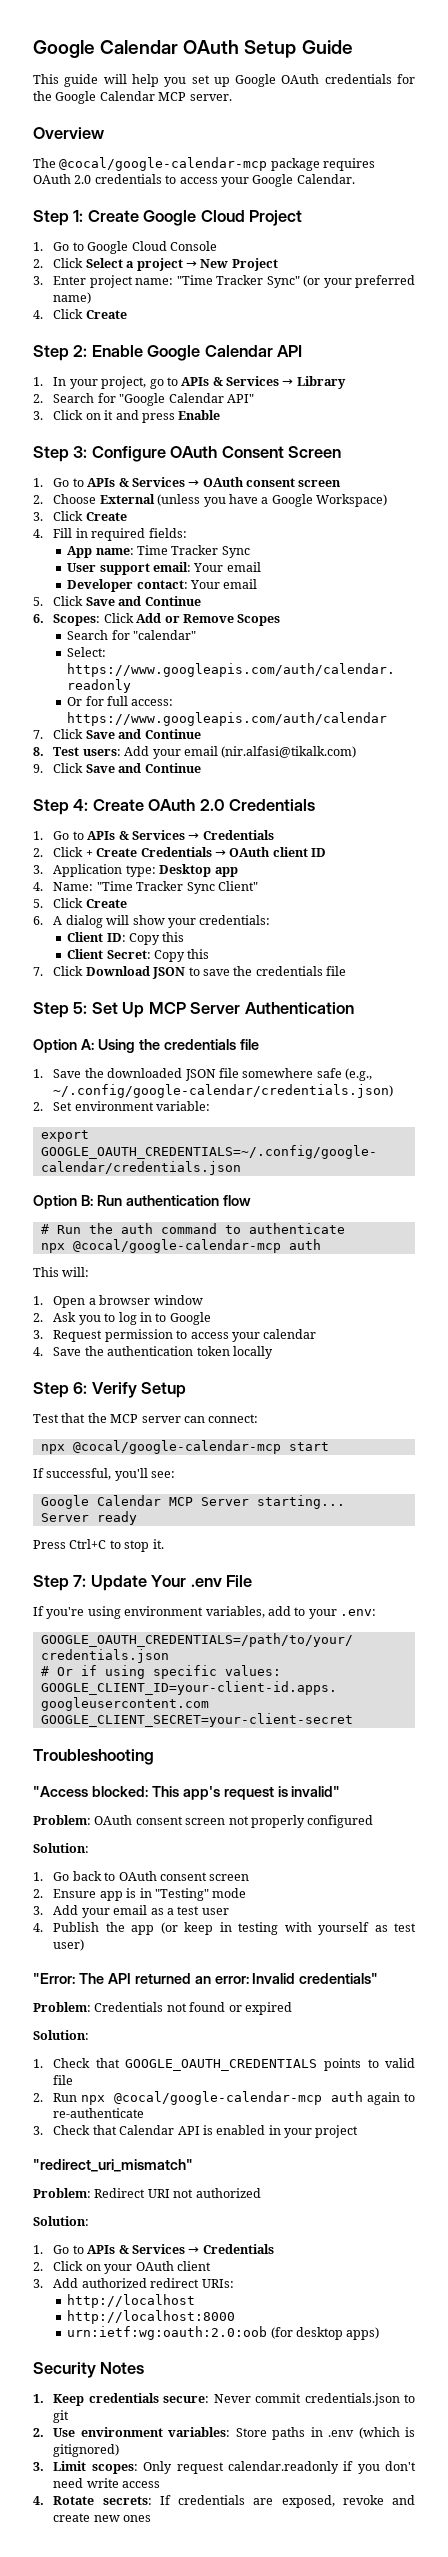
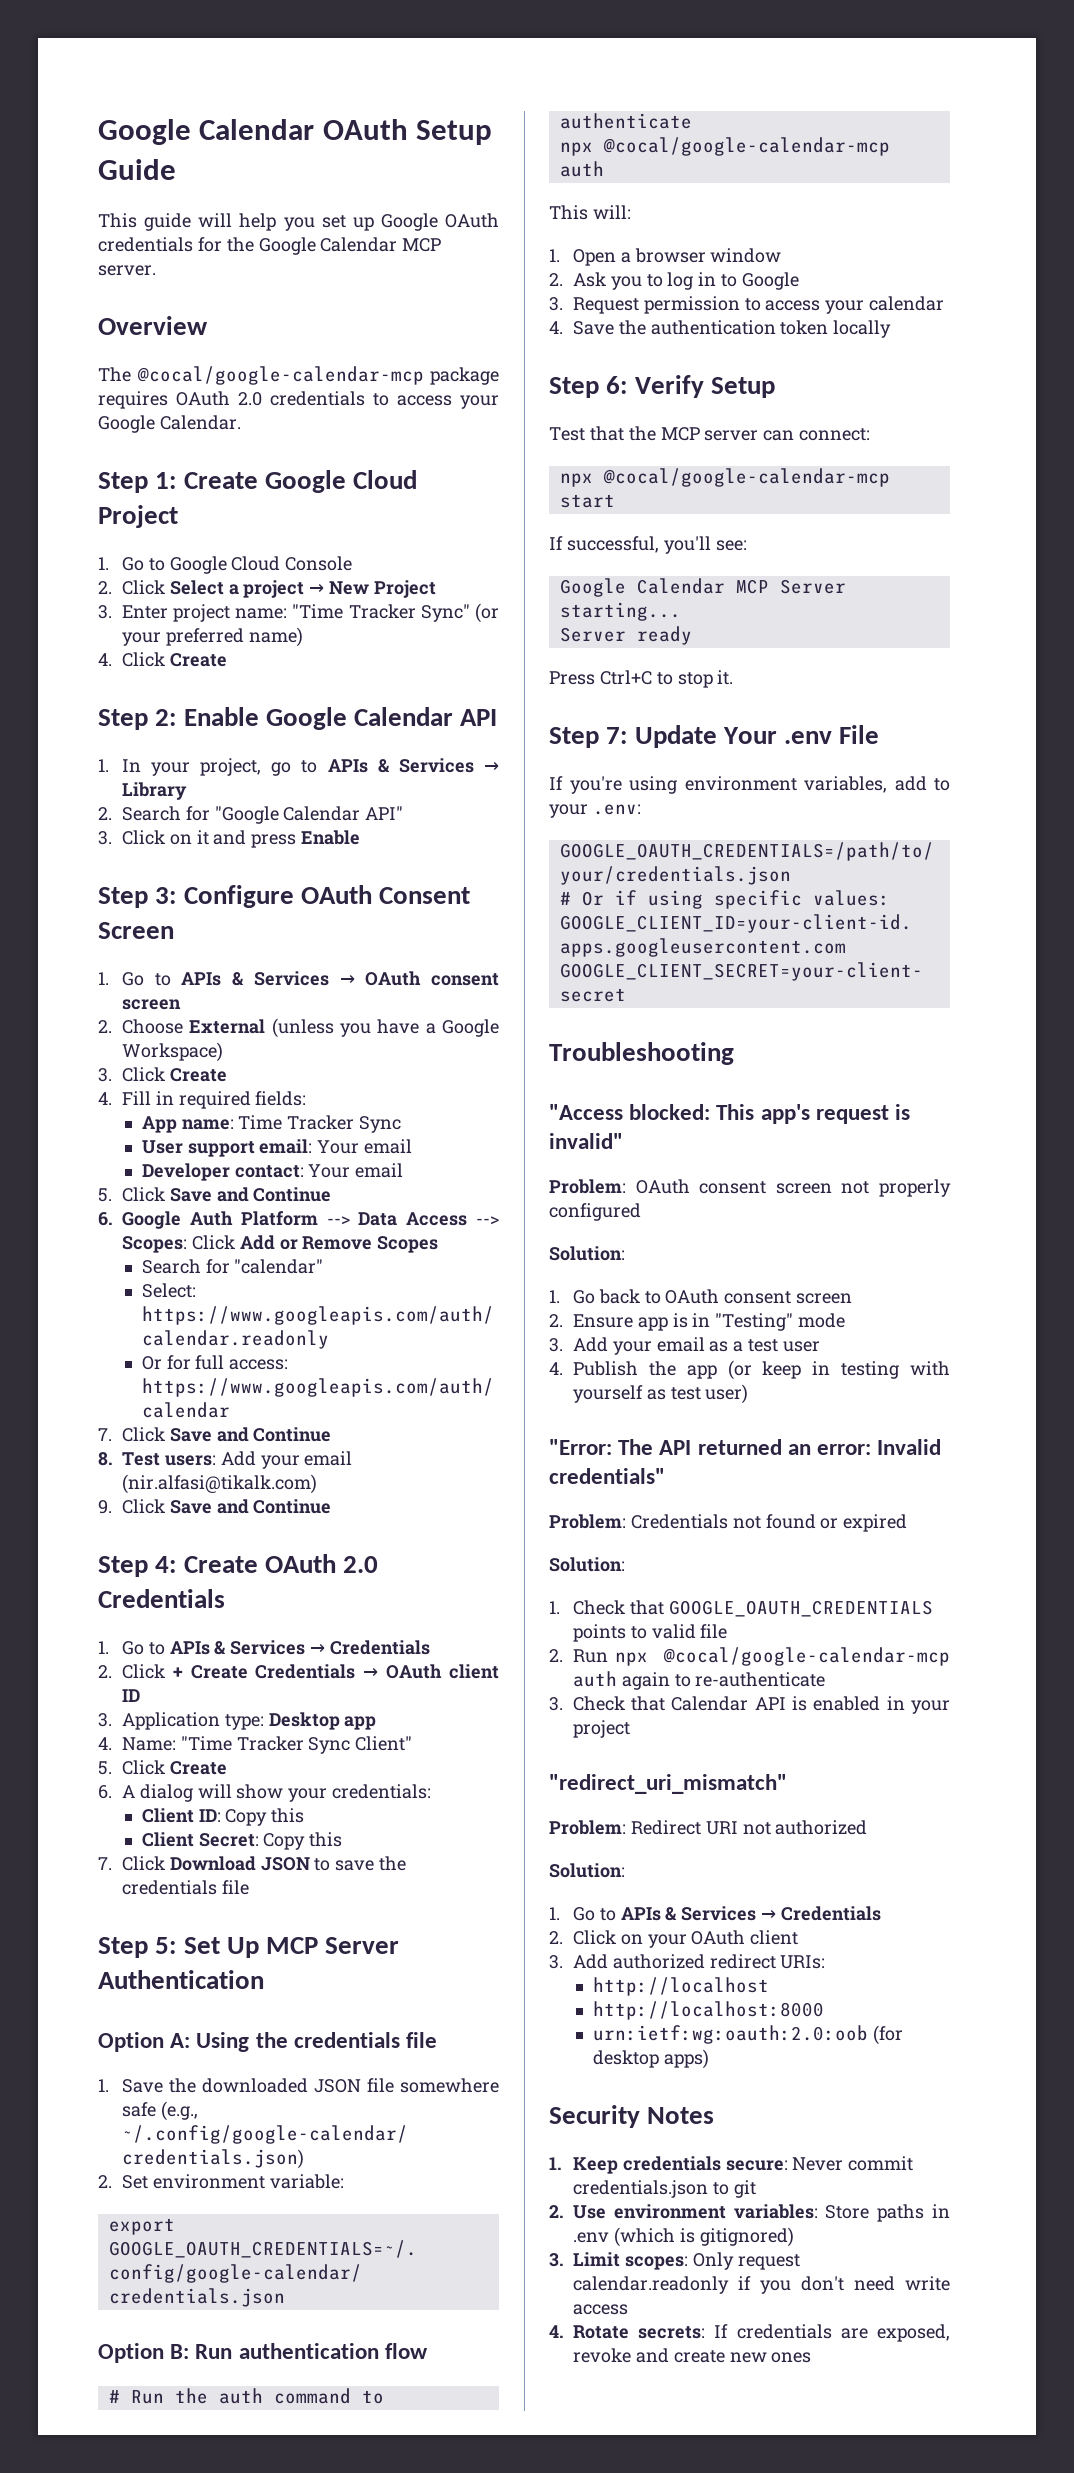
- 6. Scopes: Click Add or Remove Scopes
+ 6. Google Auth Platform --> Data Access --> Scopes: Click Add or Remove Scopes

